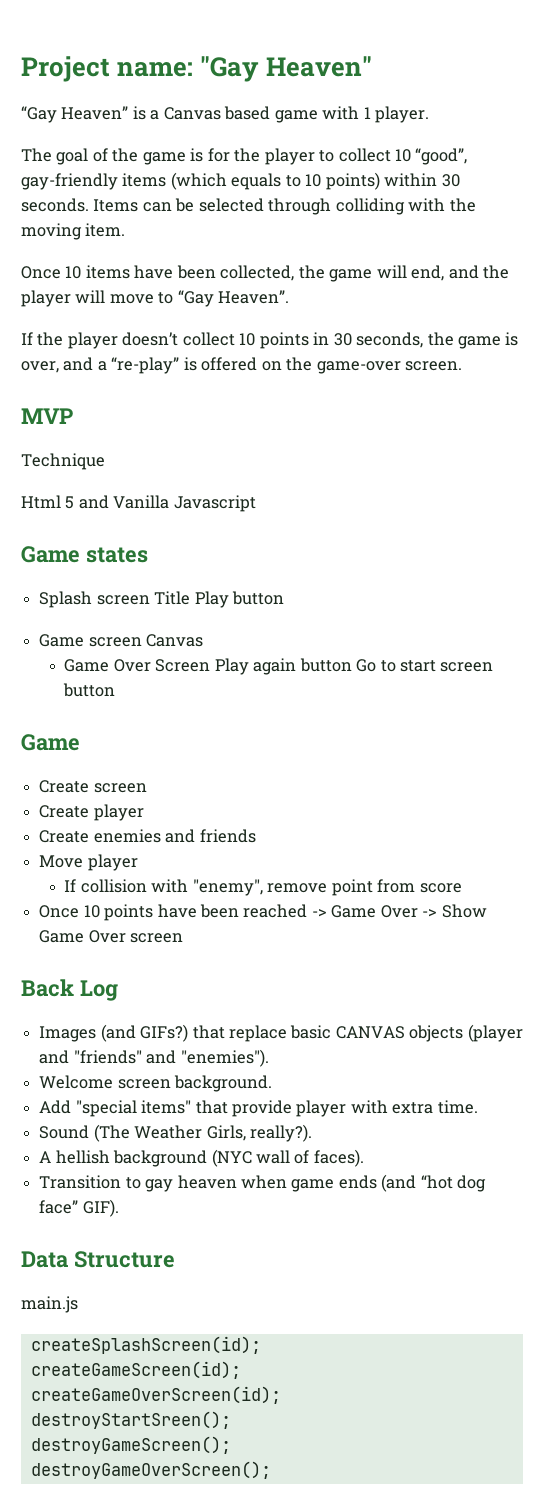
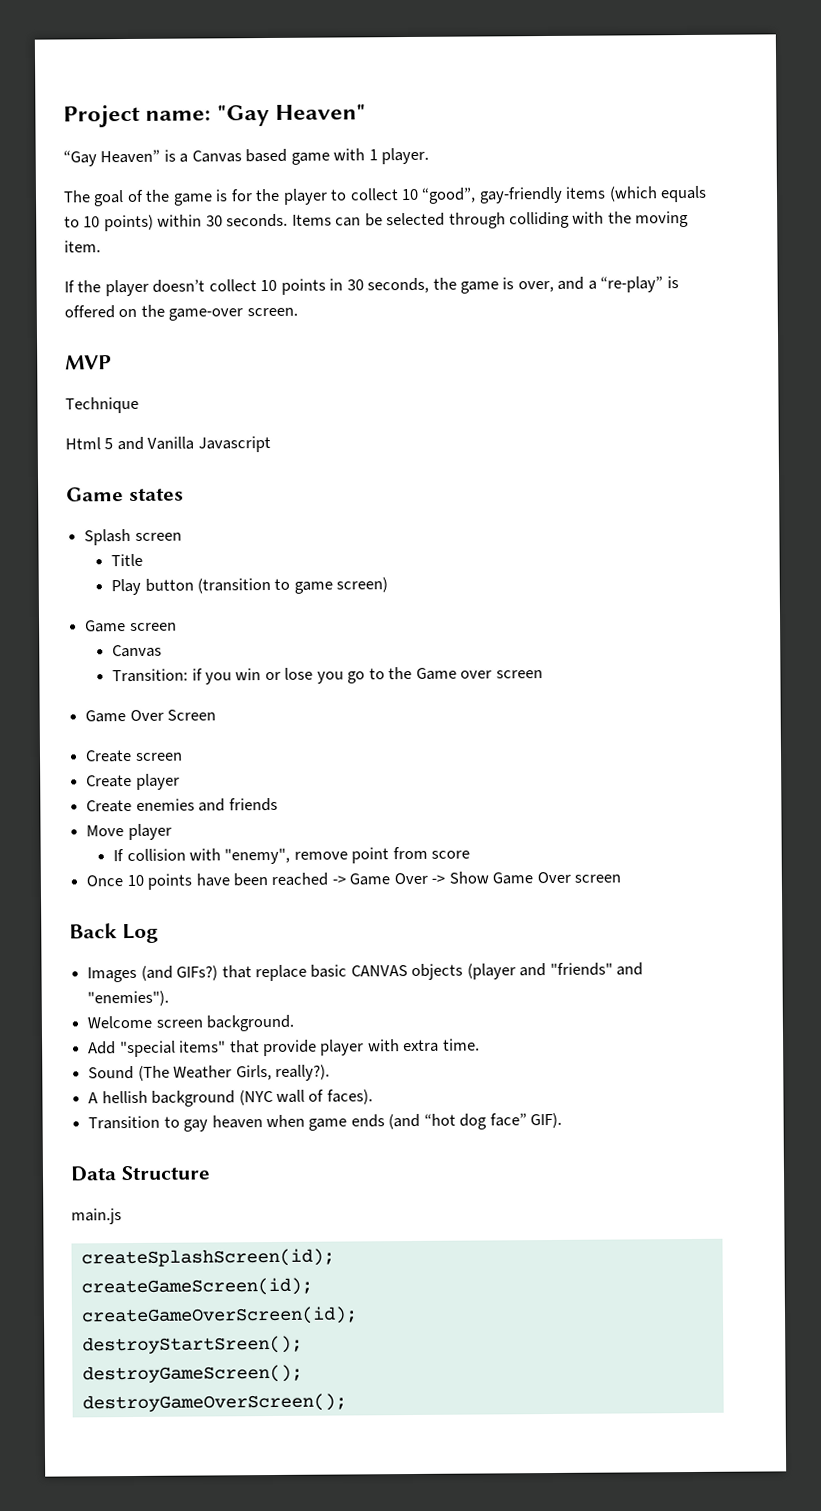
- Once 10 items have been collected, the game will end, and the player will move to “Gay Heaven”.
- Splash screen Title Play button
+ Splash screen
+ Title
+ Play button (transition to game screen)
- Game screen Canvas
+ Game screen
+ Canvas
- Game Over Screen Play again button Go to start screen button
- Game
+ Transition: if you win or lose you go to the Game over screen
+ Game Over Screen

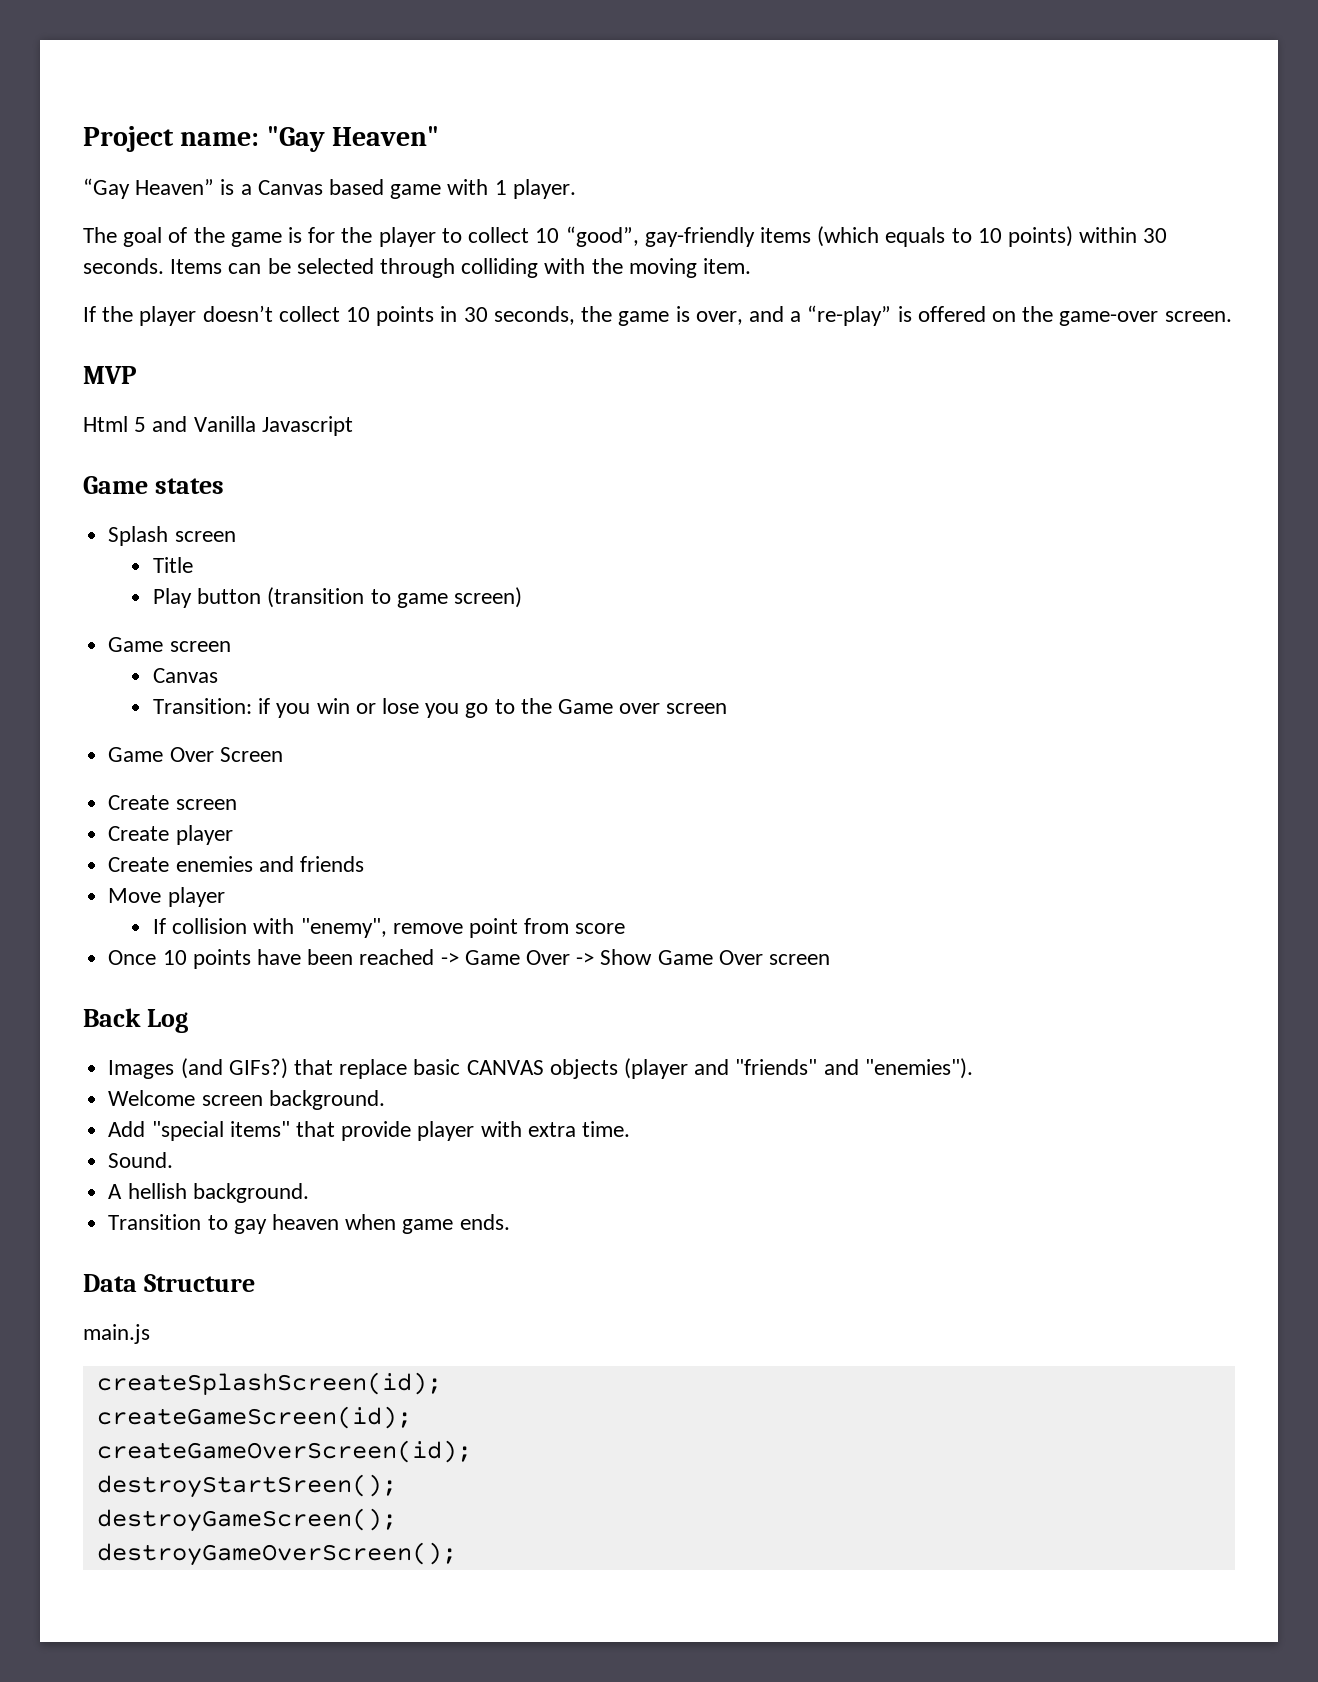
- Technique
- Sound (The Weather Girls, really?).
- A hellish background (NYC wall of faces).
+ Sound.
+ A hellish background.
- Transition to gay heaven when game ends (and “hot dog face” GIF).
+ Transition to gay heaven when game ends.

